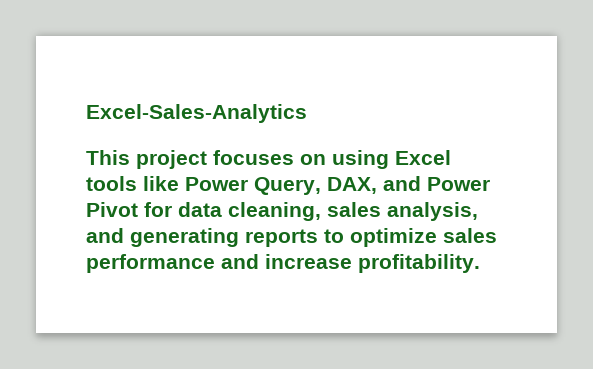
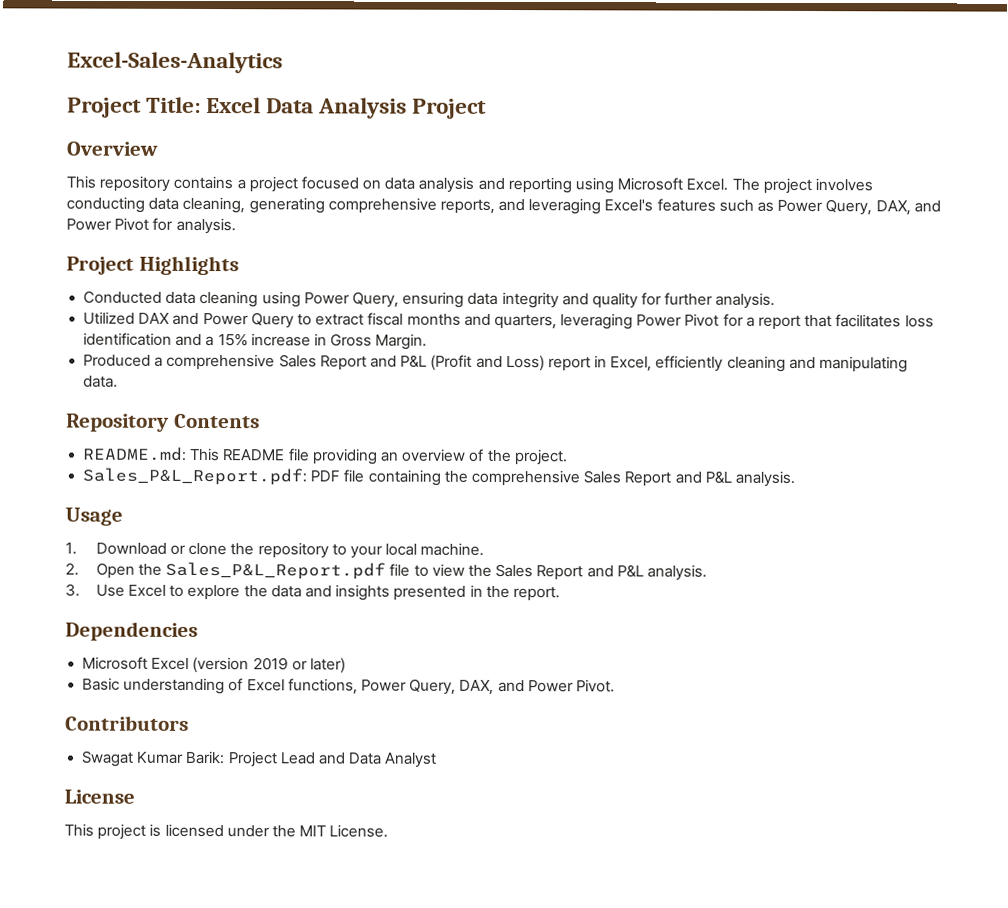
- This project focuses on using Excel tools like Power Query, DAX, and Power Pivot for data cleaning, sales analysis, and generating reports to optimize sales performance and increase profitability.
+ Project Title: Excel Data Analysis Project
+ Overview
+ This repository contains a project focused on data analysis and reporting using Microsoft Excel. The project involves conducting data cleaning, generating comprehensive reports, and leveraging Excel's features such as Power Query, DAX, and Power Pivot for analysis.
+ Project Highlights
+ Conducted data cleaning using Power Query, ensuring data integrity and quality for further analysis.
+ Utilized DAX and Power Query to extract fiscal months and quarters, leveraging Power Pivot for a report that facilitates loss identification and a 15% increase in Gross Margin.
+ Produced a comprehensive Sales Report and P&L (Profit and Loss) report in Excel, efficiently cleaning and manipulating data.
+ Repository Contents
+ README.md: This README file providing an overview of the project.
+ Sales_P&L_Report.pdf: PDF file containing the comprehensive Sales Report and P&L analysis.
+ Usage
+ 1. Download or clone the repository to your local machine.
+ 2. Open the Sales_P&L_Report.pdf file to view the Sales Report and P&L analysis.
+ 3. Use Excel to explore the data and insights presented in the report.
+ Dependencies
+ Microsoft Excel (version 2019 or later)
+ Basic understanding of Excel functions, Power Query, DAX, and Power Pivot.
+ Contributors
+ Swagat Kumar Barik: Project Lead and Data Analyst
+ License
+ This project is licensed under the MIT License.

